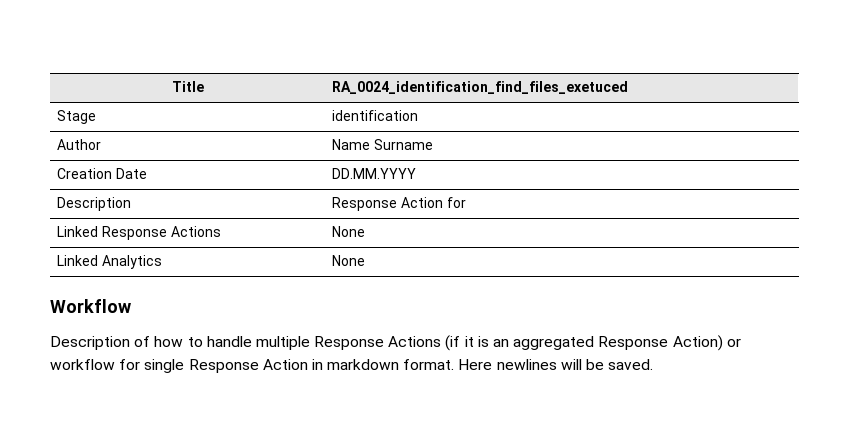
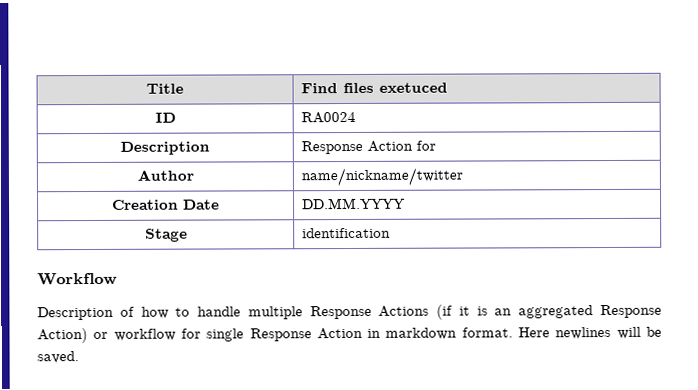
- Title | RA_0024_identification_find_files_exetuced
+ Title | Find files exetuced
+ ID | RA0024
+ Description | Response Action for
+ Author | name/nickname/twitter
+ Creation Date | DD.MM.YYYY
  Stage | identification
- Author | Name Surname
- Creation Date | DD.MM.YYYY
- Description | Response Action for
- Linked Response Actions | None
- Linked Analytics | None

